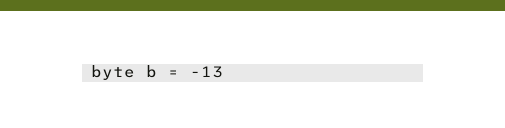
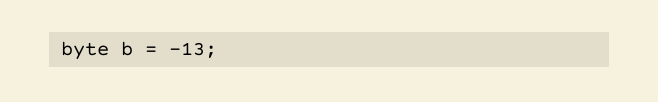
- byte b = -13
+ byte b = -13;

